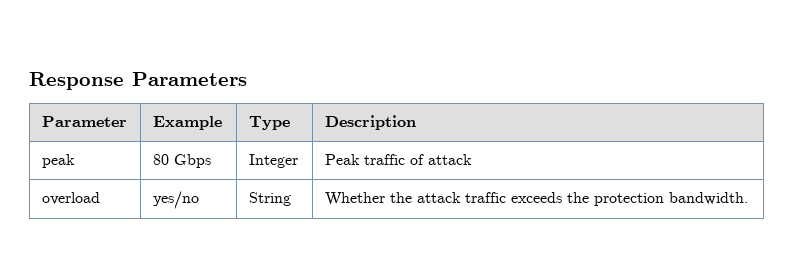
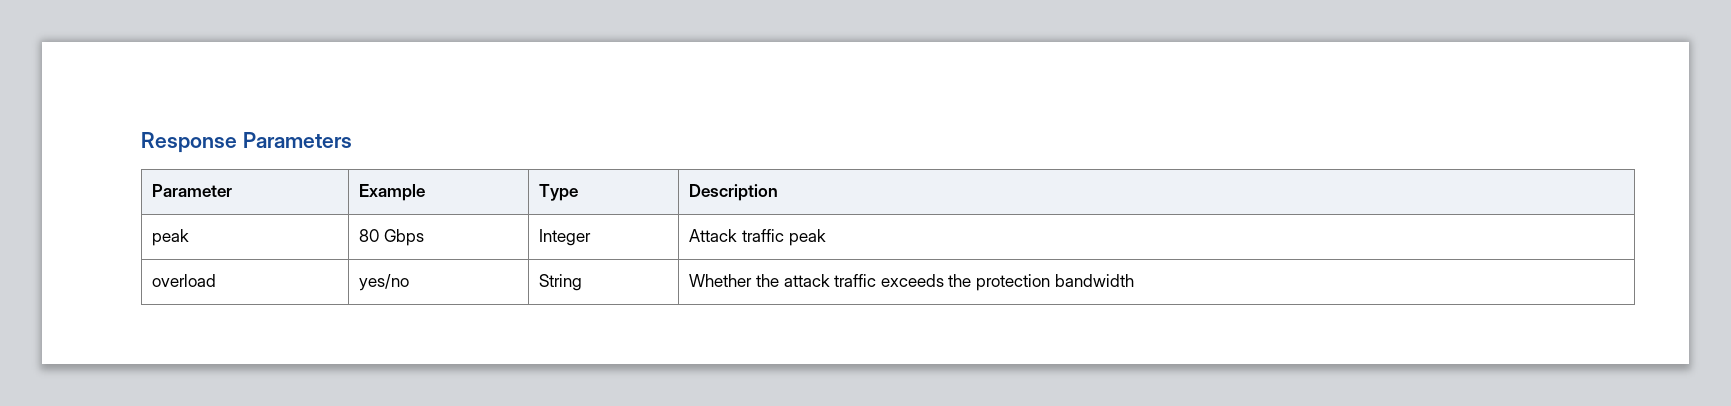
- peak | 80 Gbps | Integer | Peak traffic of attack
+ peak | 80 Gbps | Integer | Attack traffic peak
- overload | yes/no | String | Whether the attack traffic exceeds the protection bandwidth.
+ overload | yes/no | String | Whether the attack traffic exceeds the protection bandwidth

